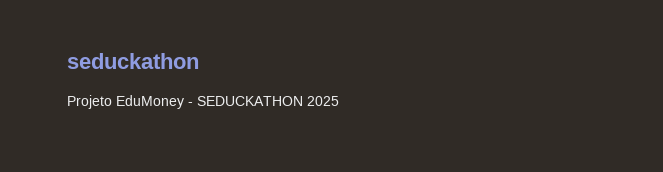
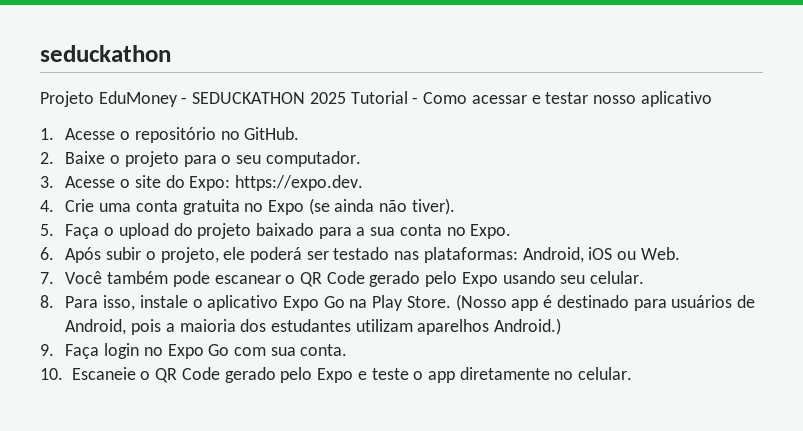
- Projeto EduMoney - SEDUCKATHON 2025
+ Projeto EduMoney - SEDUCKATHON 2025 Tutorial - Como acessar e testar nosso aplicativo
+ 1. Acesse o repositório no GitHub.
+ 2. Baixe o projeto para o seu computador.
+ 3. Acesse o site do Expo: https://expo.dev.
+ 4. Crie uma conta gratuita no Expo (se ainda não tiver).
+ 5. Faça o upload do projeto baixado para a sua conta no Expo.
+ 6. Após subir o projeto, ele poderá ser testado nas plataformas: Android, iOS ou Web.
+ 7. Você também pode escanear o QR Code gerado pelo Expo usando seu celular.
+ 8. Para isso, instale o aplicativo Expo Go na Play Store. (Nosso app é destinado para usuários de Android, pois a maioria dos estudantes utilizam aparelhos Android.)
+ 9. Faça login no Expo Go com sua conta.
+ 10. Escaneie o QR Code gerado pelo Expo e teste o app diretamente no celular.

